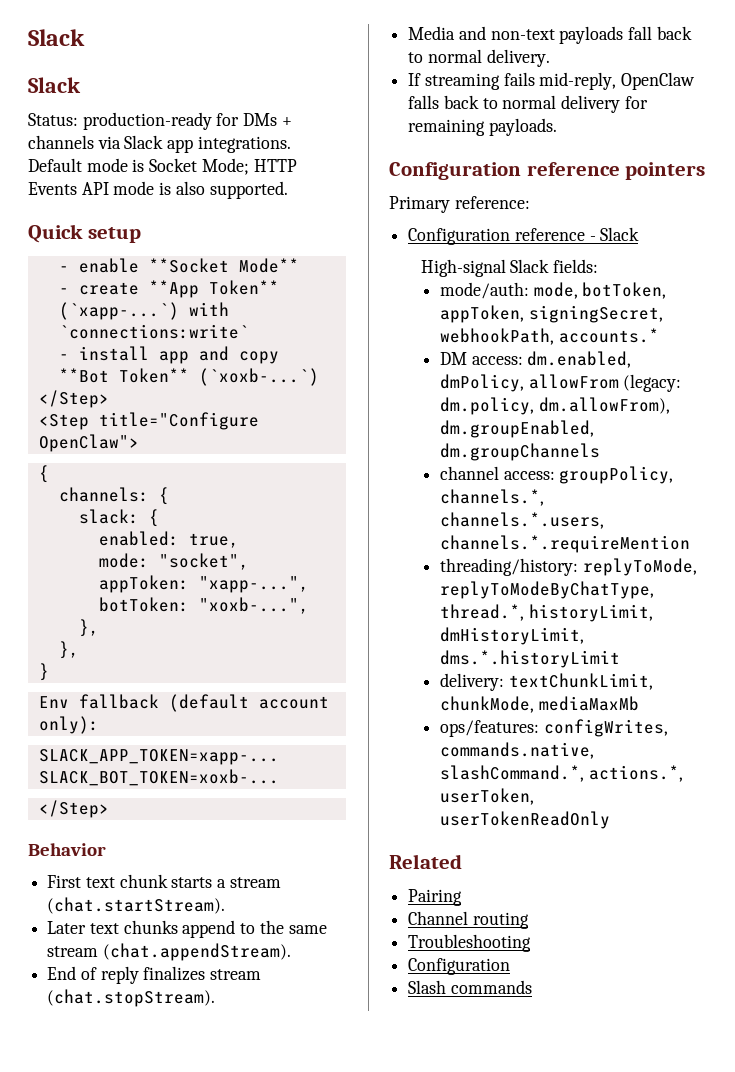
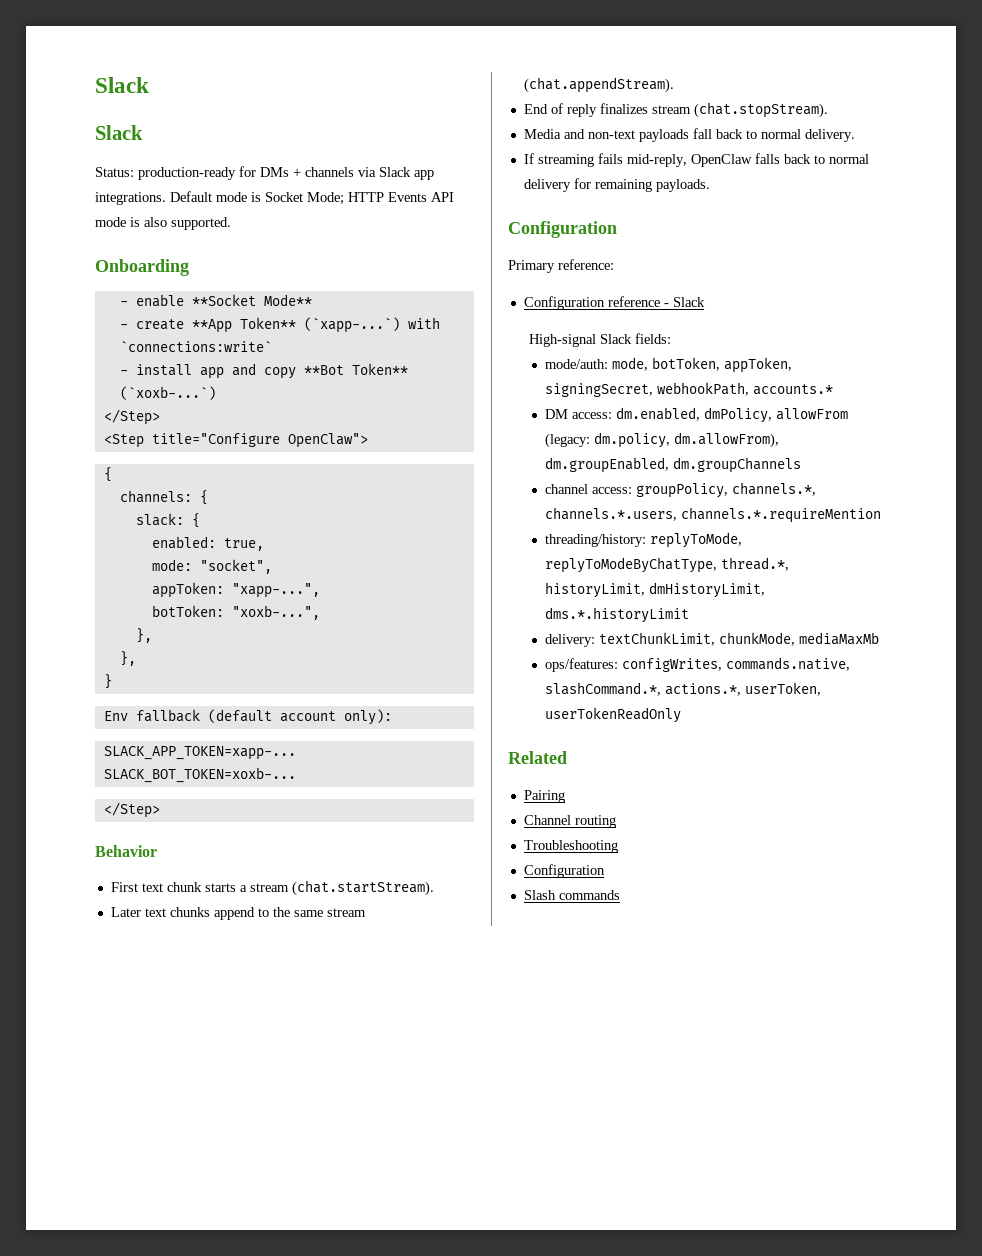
- Quick setup
+ Onboarding
  If streaming fails mid-reply, OpenClaw falls back to normal delivery for remaining payloads.
- Configuration reference pointers
+ Configuration

